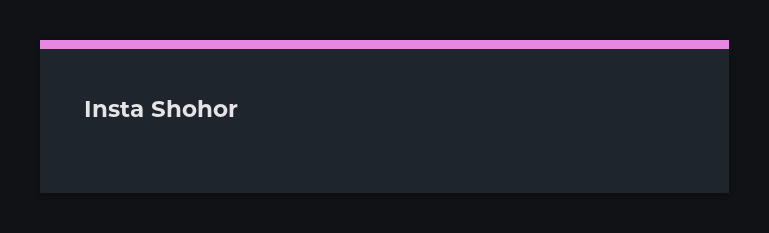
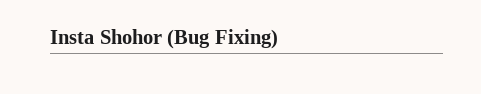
- Insta Shohor
+ Insta Shohor (Bug Fixing)

